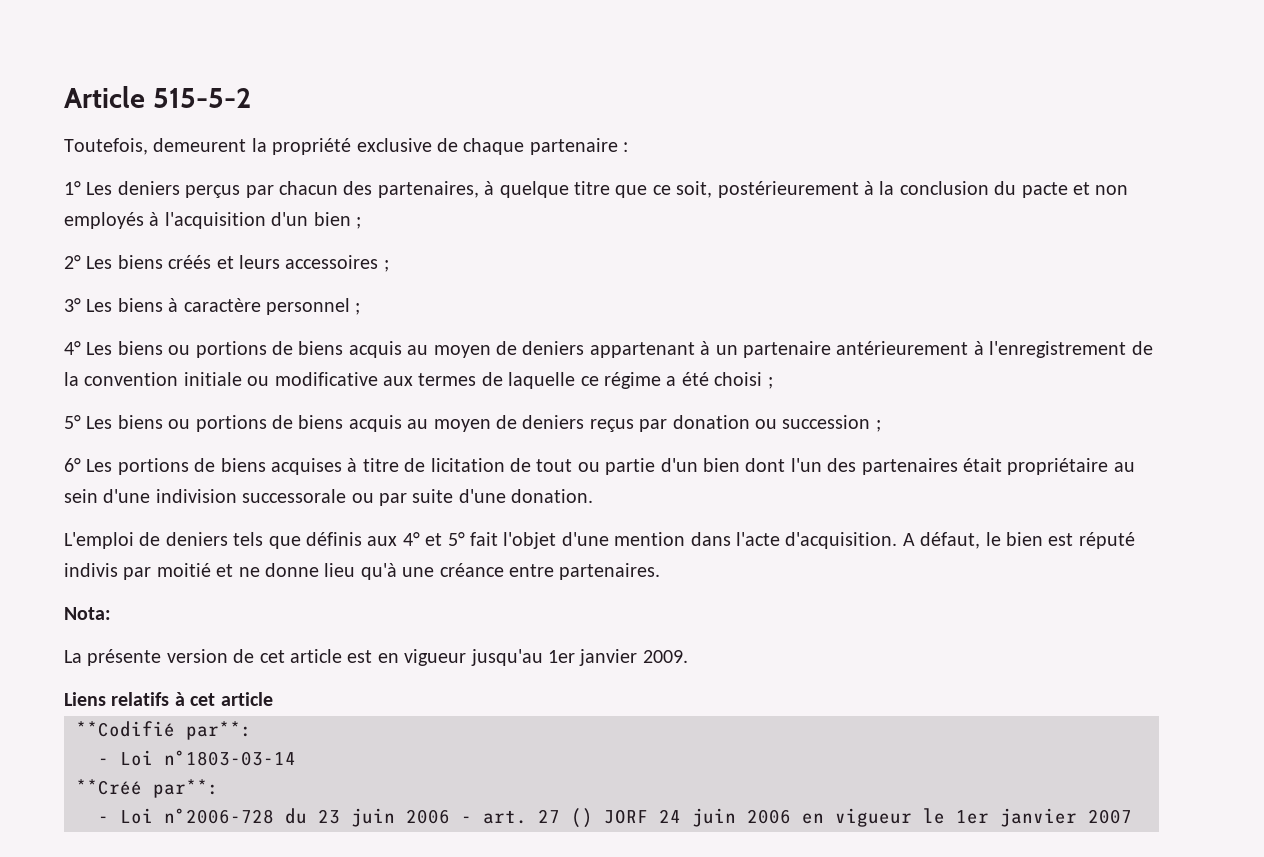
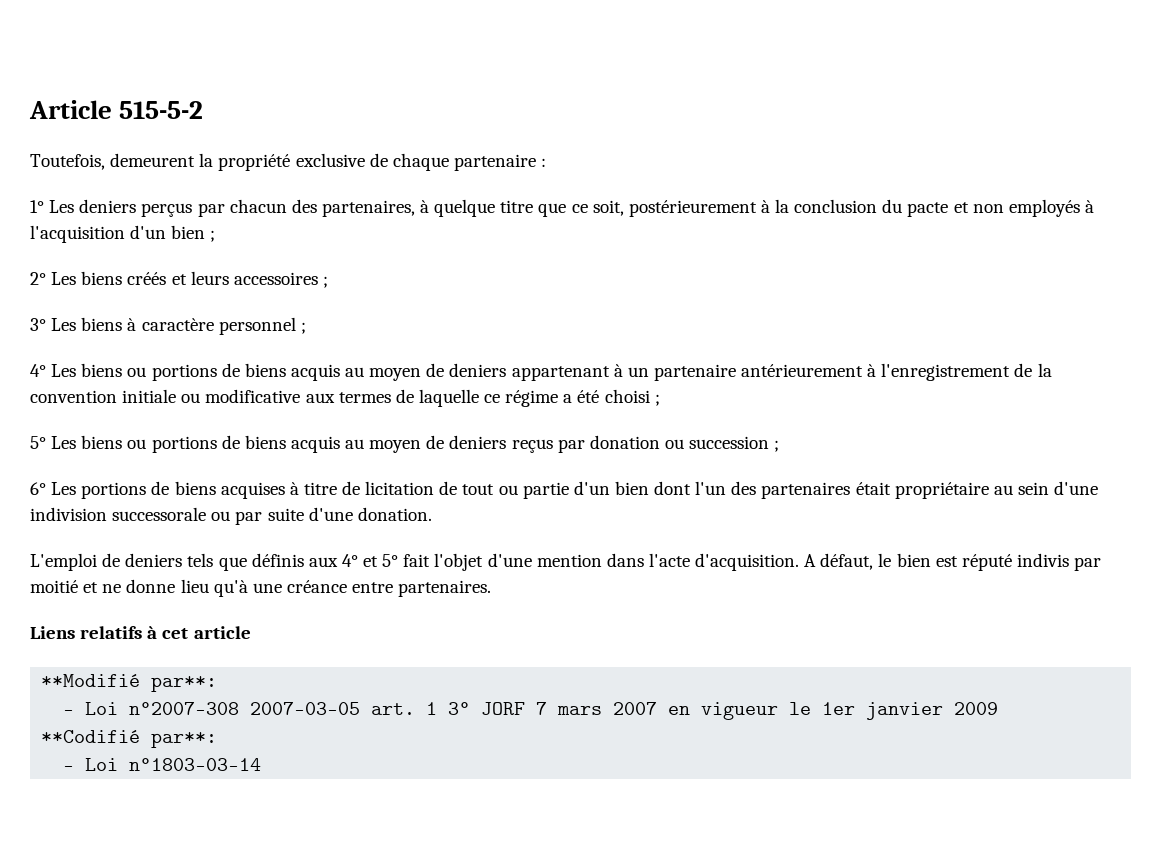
- Nota:
- La présente version de cet article est en vigueur jusqu'au 1er janvier 2009.
+ **Modifié par**:
+ - Loi n°2007-308 2007-03-05 art. 1 3° JORF 7 mars 2007 en vigueur le 1er janvier 2009
- **Créé par**:
- - Loi n°2006-728 du 23 juin 2006 - art. 27 () JORF 24 juin 2006 en vigueur le 1er janvier 2007

